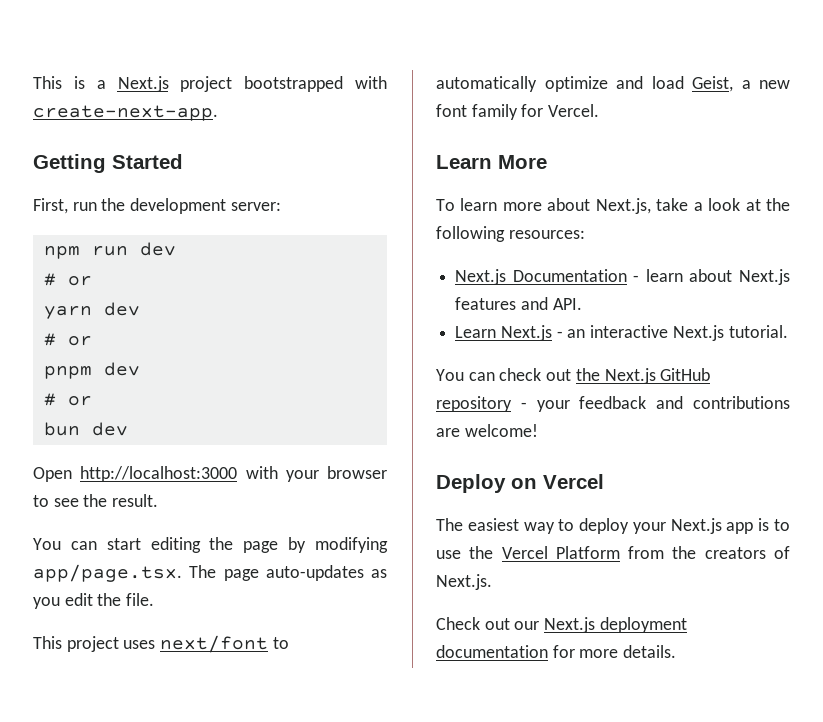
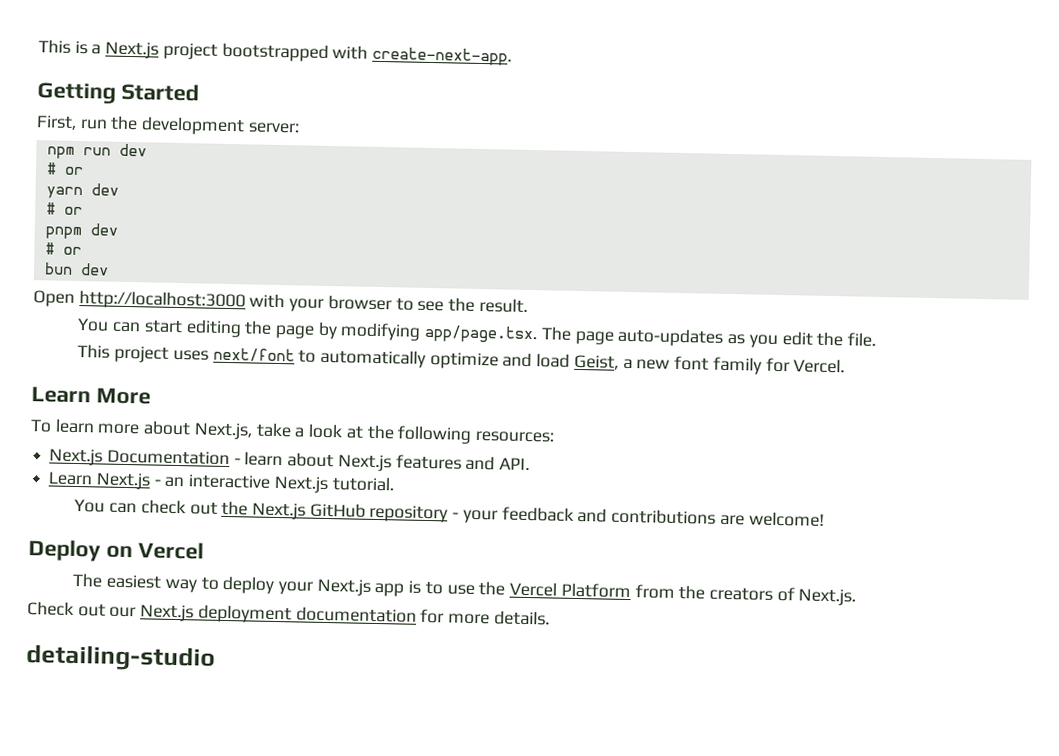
+ detailing-studio

